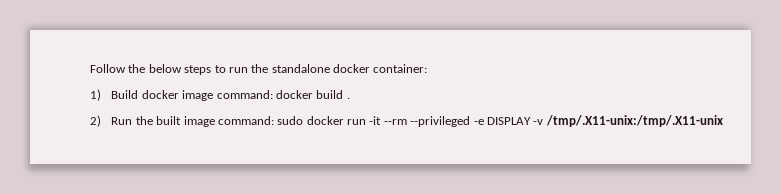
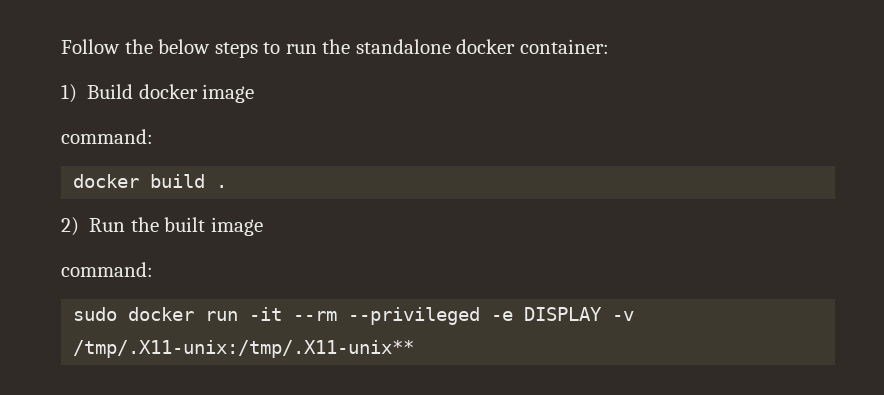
- 1) Build docker image command: docker build .
+ 1) Build docker image
+ command:
+ docker build .
- 2) Run the built image command: sudo docker run -it --rm --privileged -e DISPLAY -v /tmp/.X11-unix:/tmp/.X11-unix
+ 2) Run the built image
+ command:
+ sudo docker run -it --rm --privileged -e DISPLAY -v /tmp/.X11-unix:/tmp/.X11-unix**

